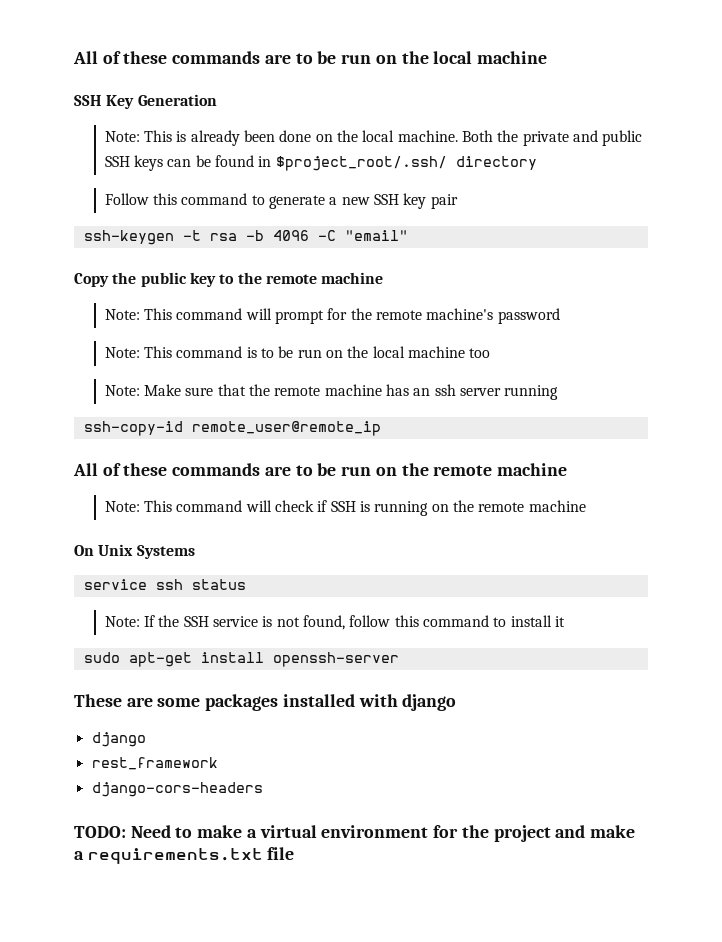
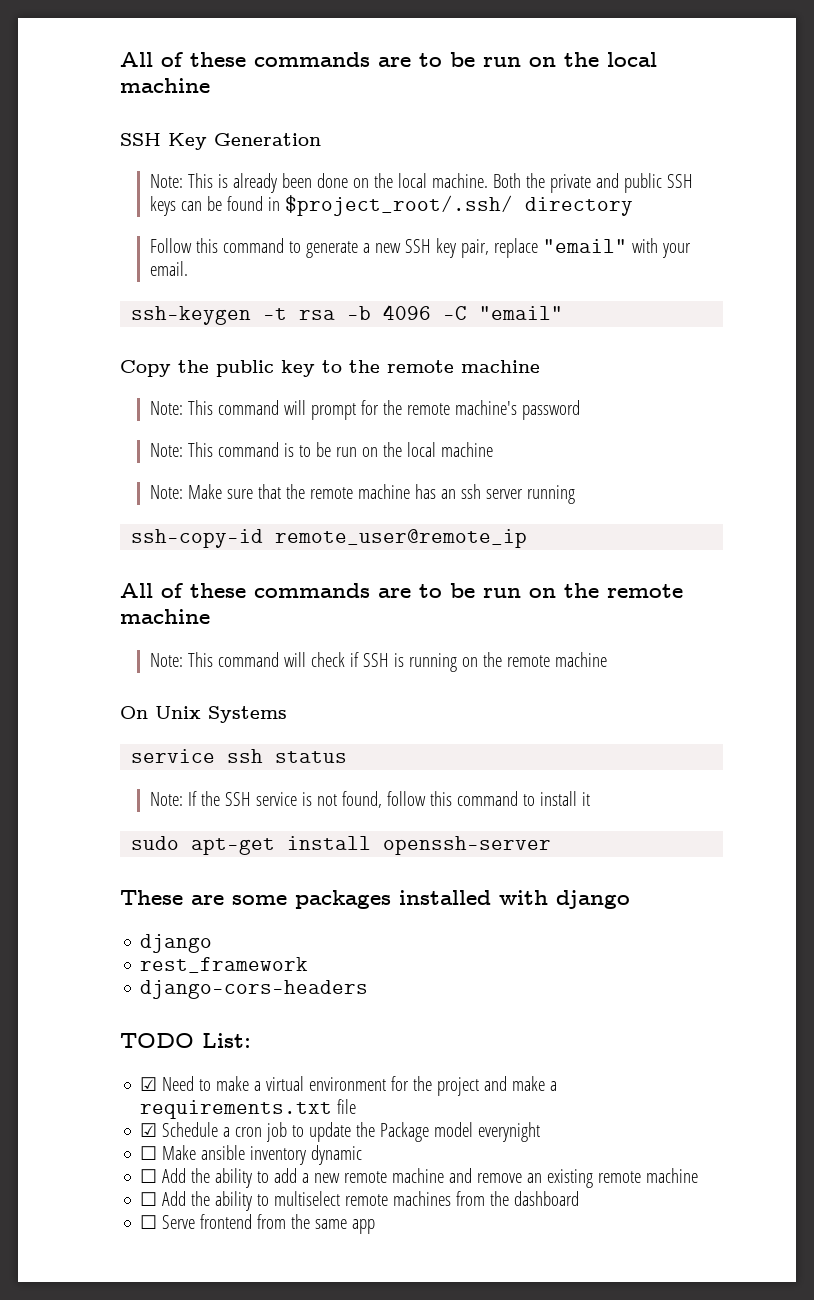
- Follow this command to generate a new SSH key pair
+ Follow this command to generate a new SSH key pair, replace "email" with your email.
- Note: This command is to be run on the local machine too
+ Note: This command is to be run on the local machine
- TODO: Need to make a virtual environment for the project and make a requirements.txt file
+ TODO List:
+ ☑ Need to make a virtual environment for the project and make a requirements.txt file
+ ☑ Schedule a cron job to update the Package model everynight
+ ☐ Make ansible inventory dynamic
+ ☐ Add the ability to add a new remote machine and remove an existing remote machine
+ ☐ Add the ability to multiselect remote machines from the dashboard
+ ☐ Serve frontend from the same app

